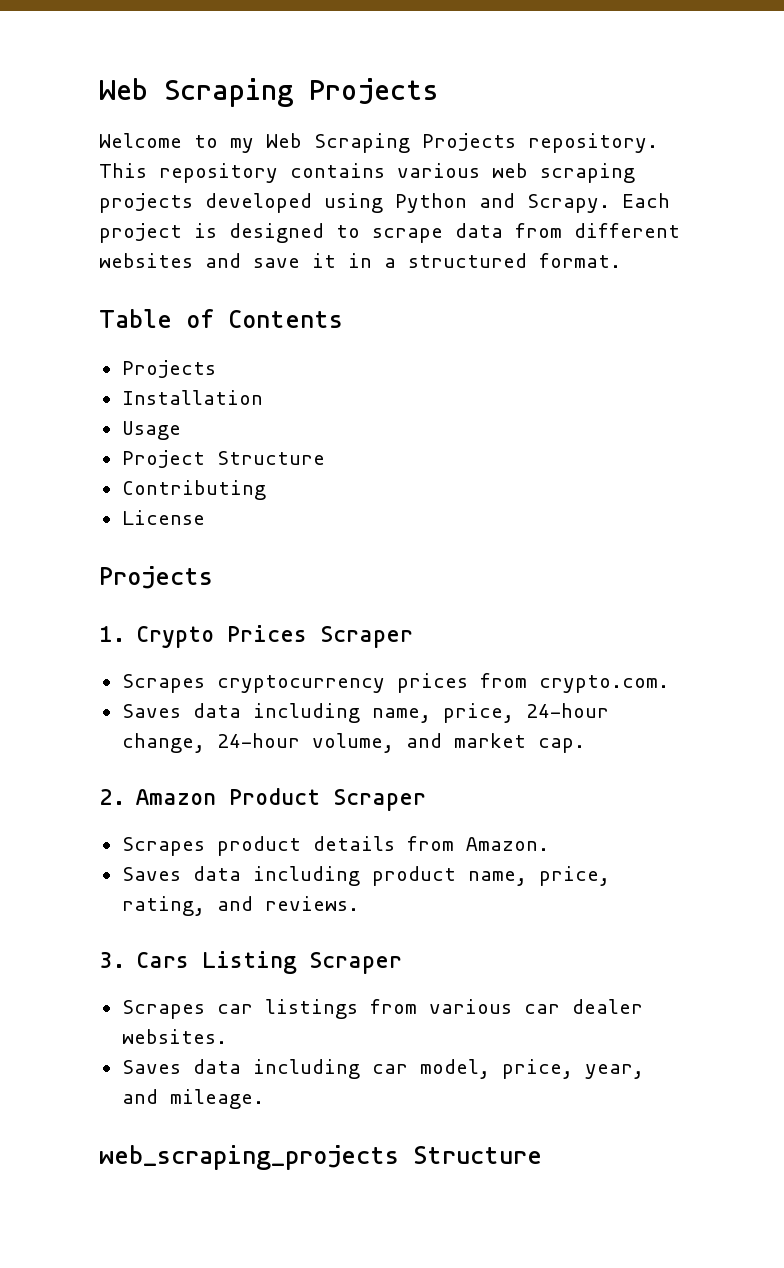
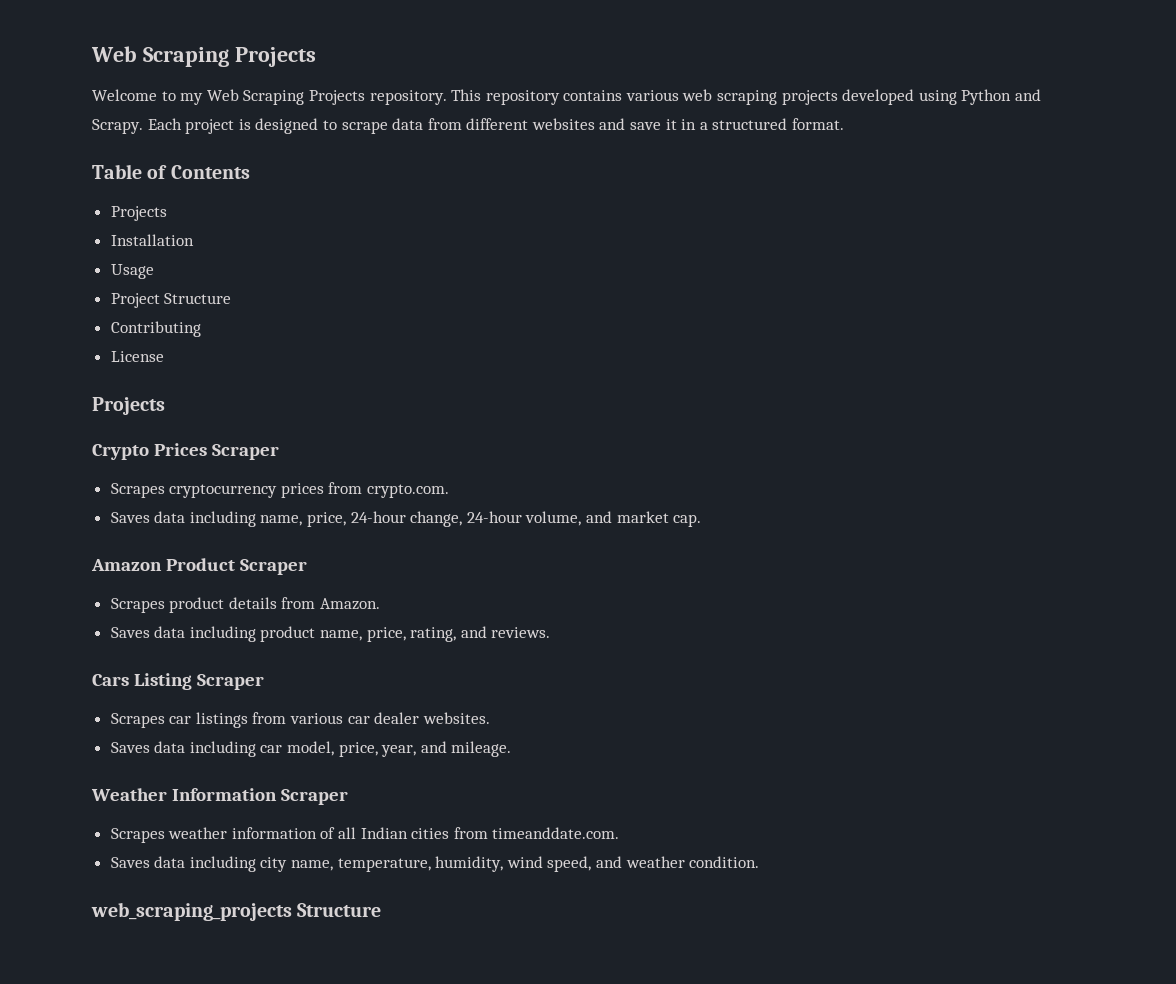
- 1. Crypto Prices Scraper
+ Crypto Prices Scraper
- 2. Amazon Product Scraper
+ Amazon Product Scraper
- 3. Cars Listing Scraper
+ Cars Listing Scraper
+ Weather Information Scraper
+ Scrapes weather information of all Indian cities from timeanddate.com.
+ Saves data including city name, temperature, humidity, wind speed, and weather condition.

